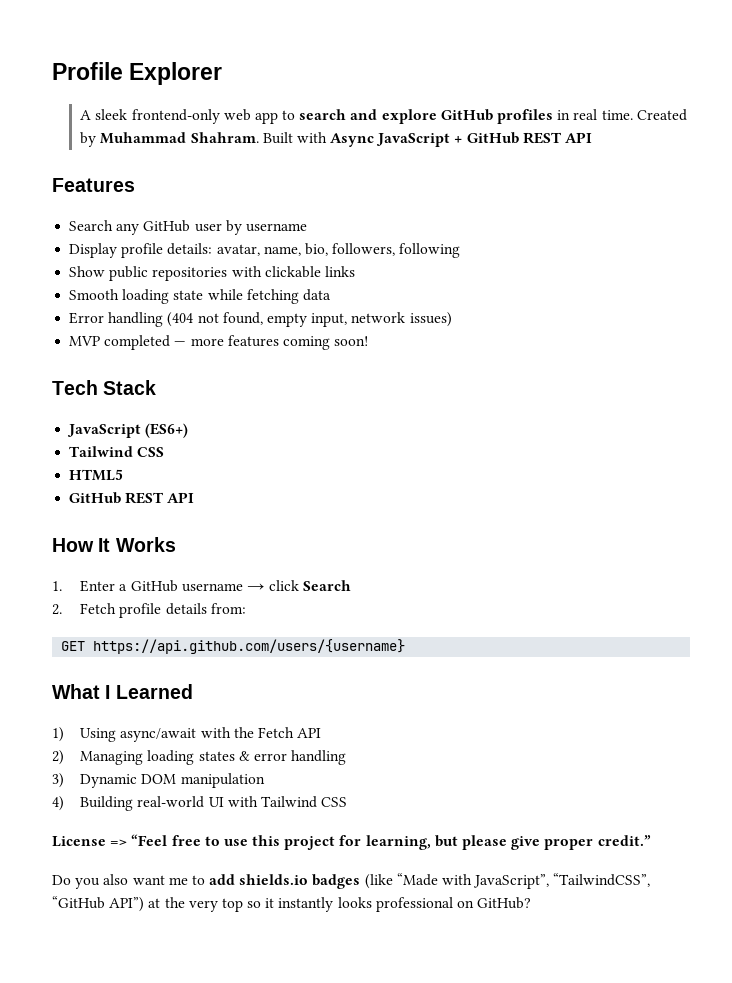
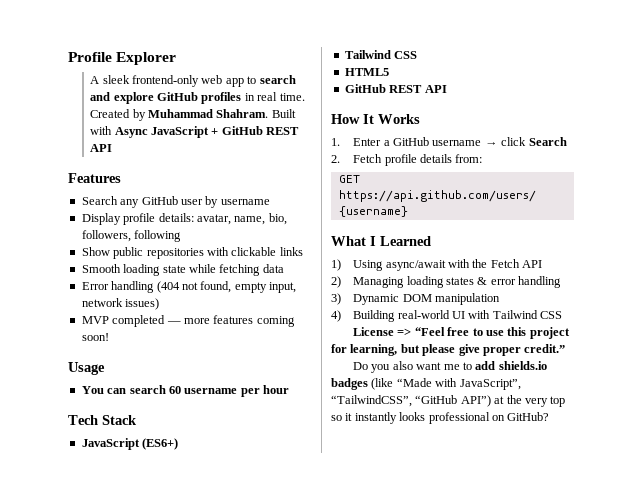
+ Usage
+ You can search 60 username per hour

